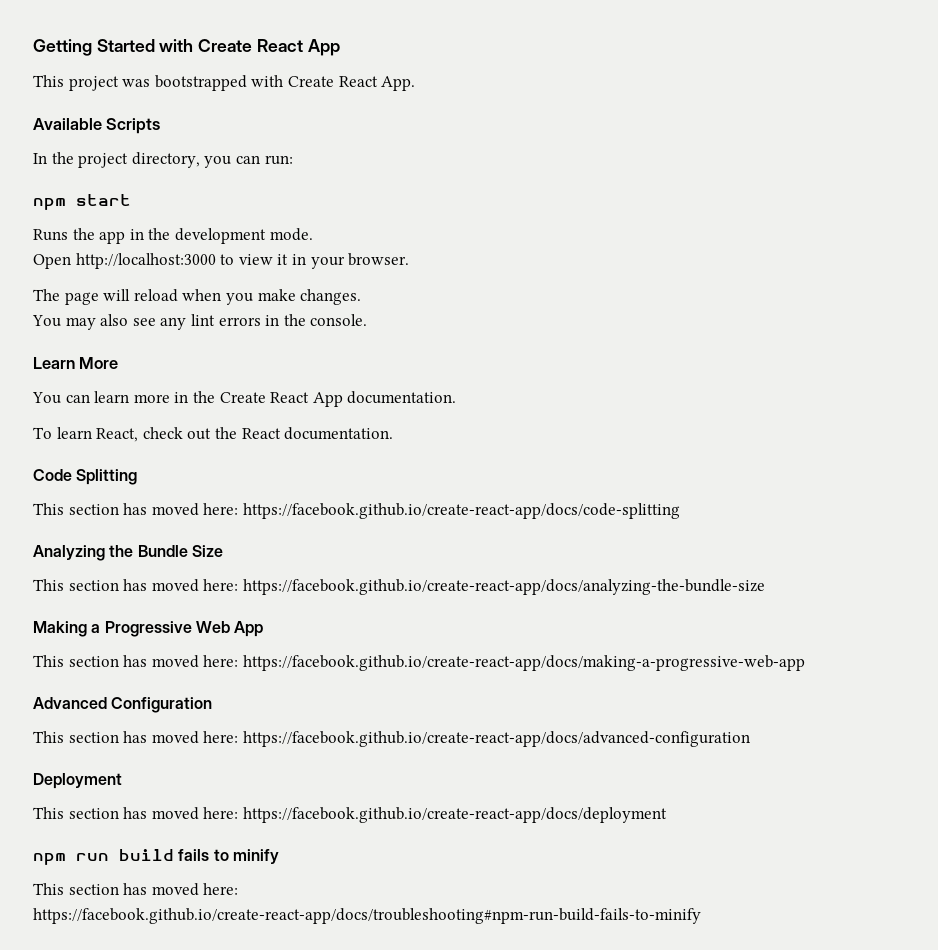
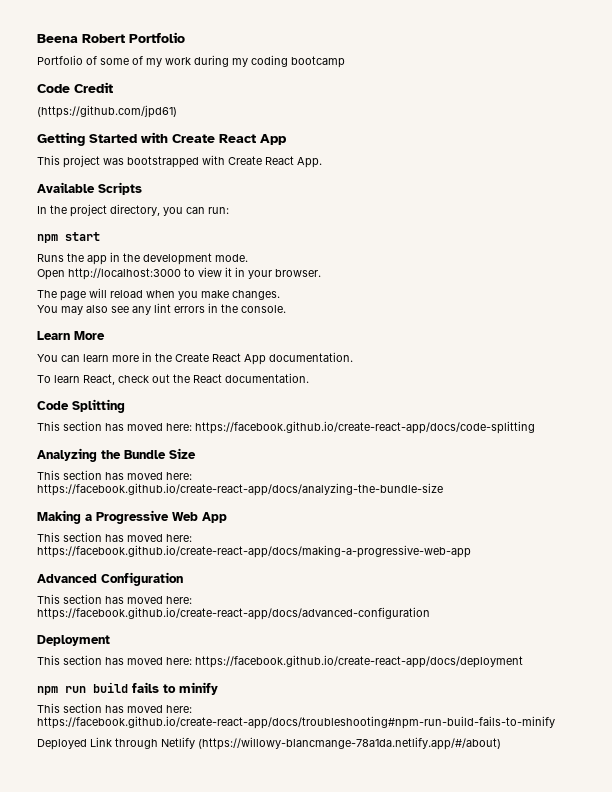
+ Beena Robert Portfolio
+ Portfolio of some of my work during my coding bootcamp
+ Code Credit
+ (https://github.com/jpd61)
+ Deployed Link through Netlify (https://willowy-blancmange-78a1da.netlify.app/#/about)

